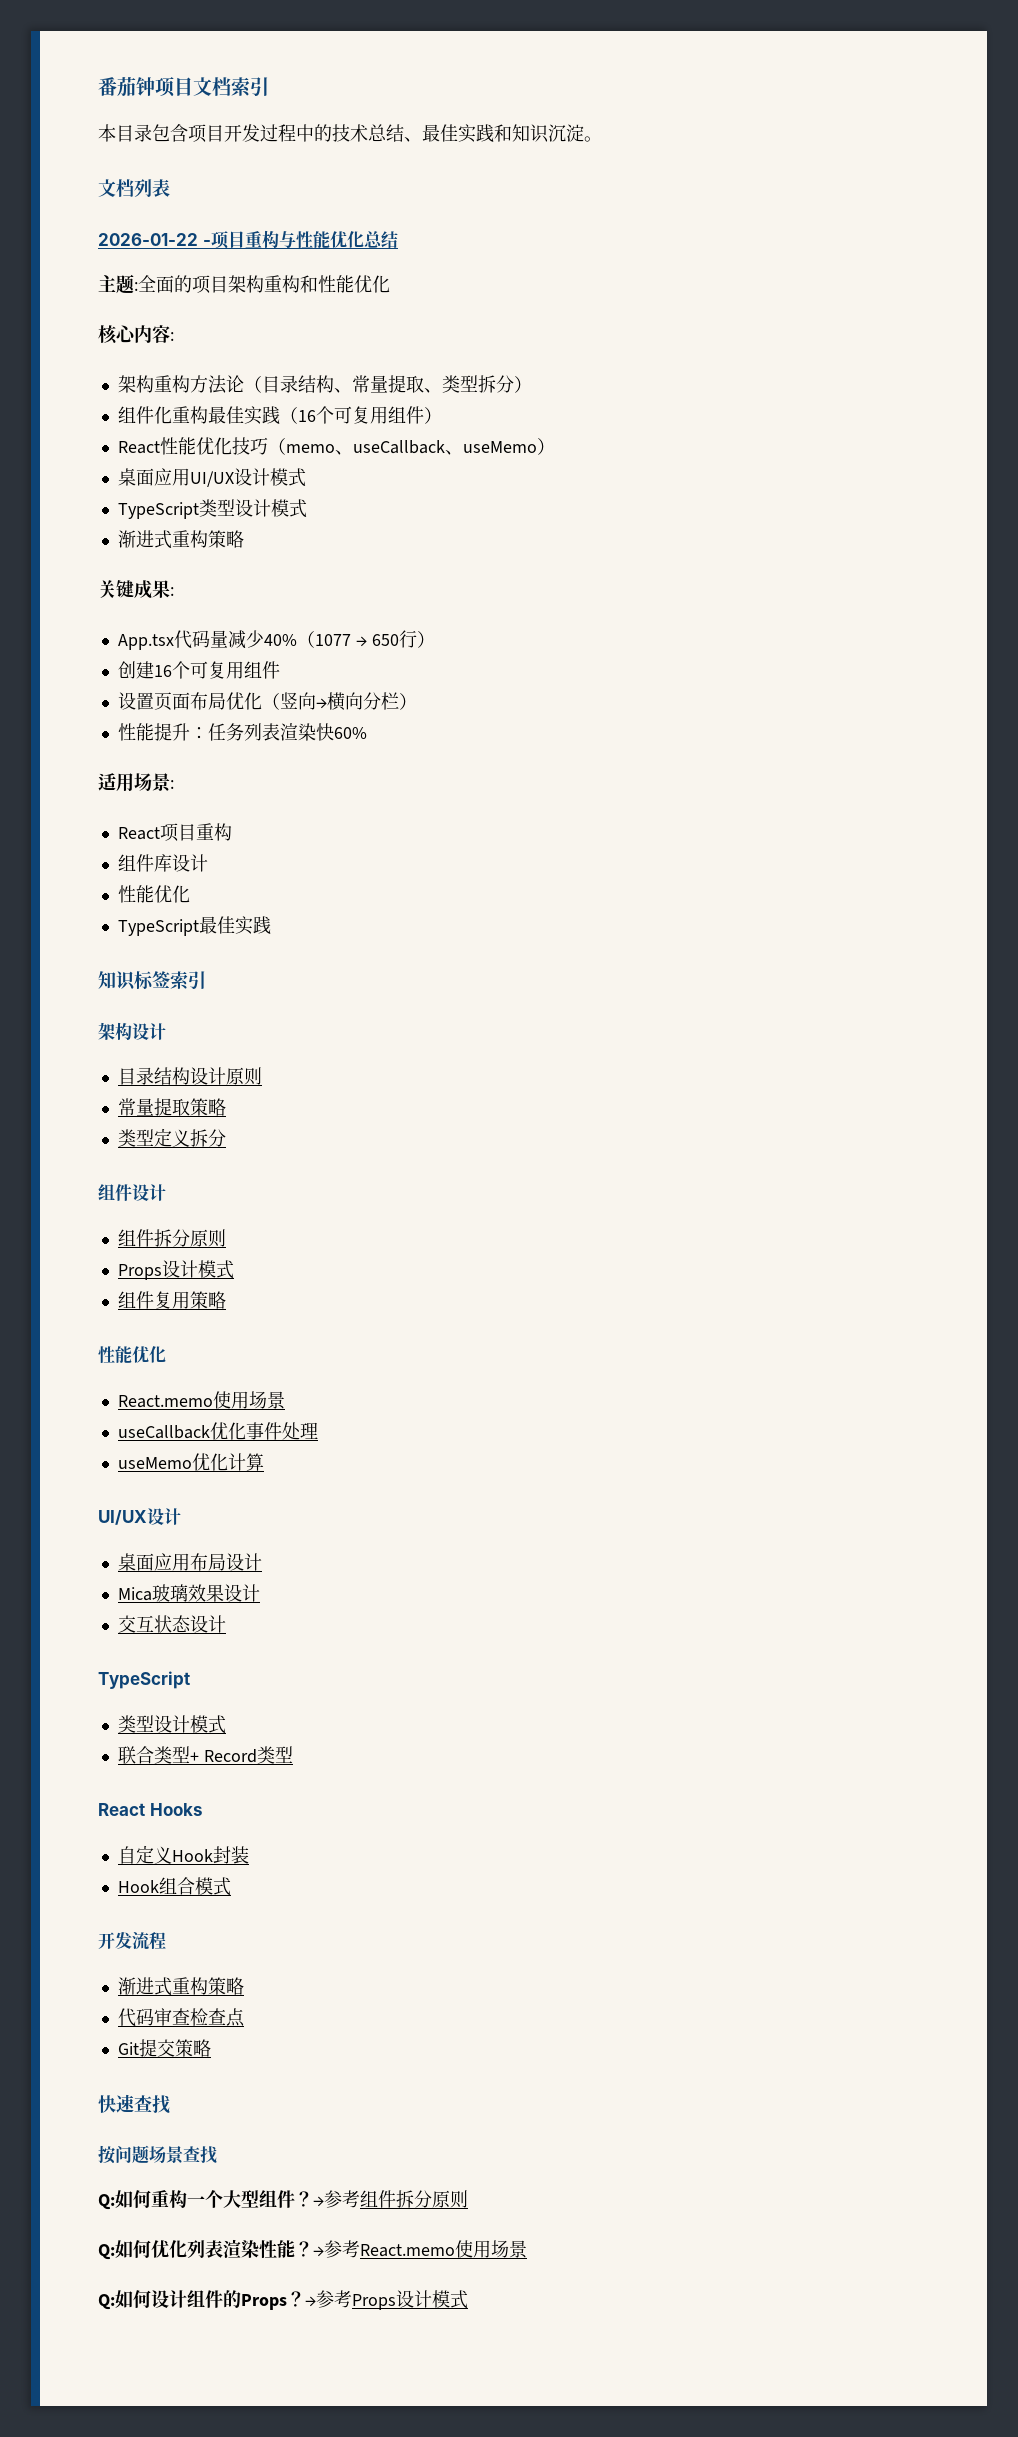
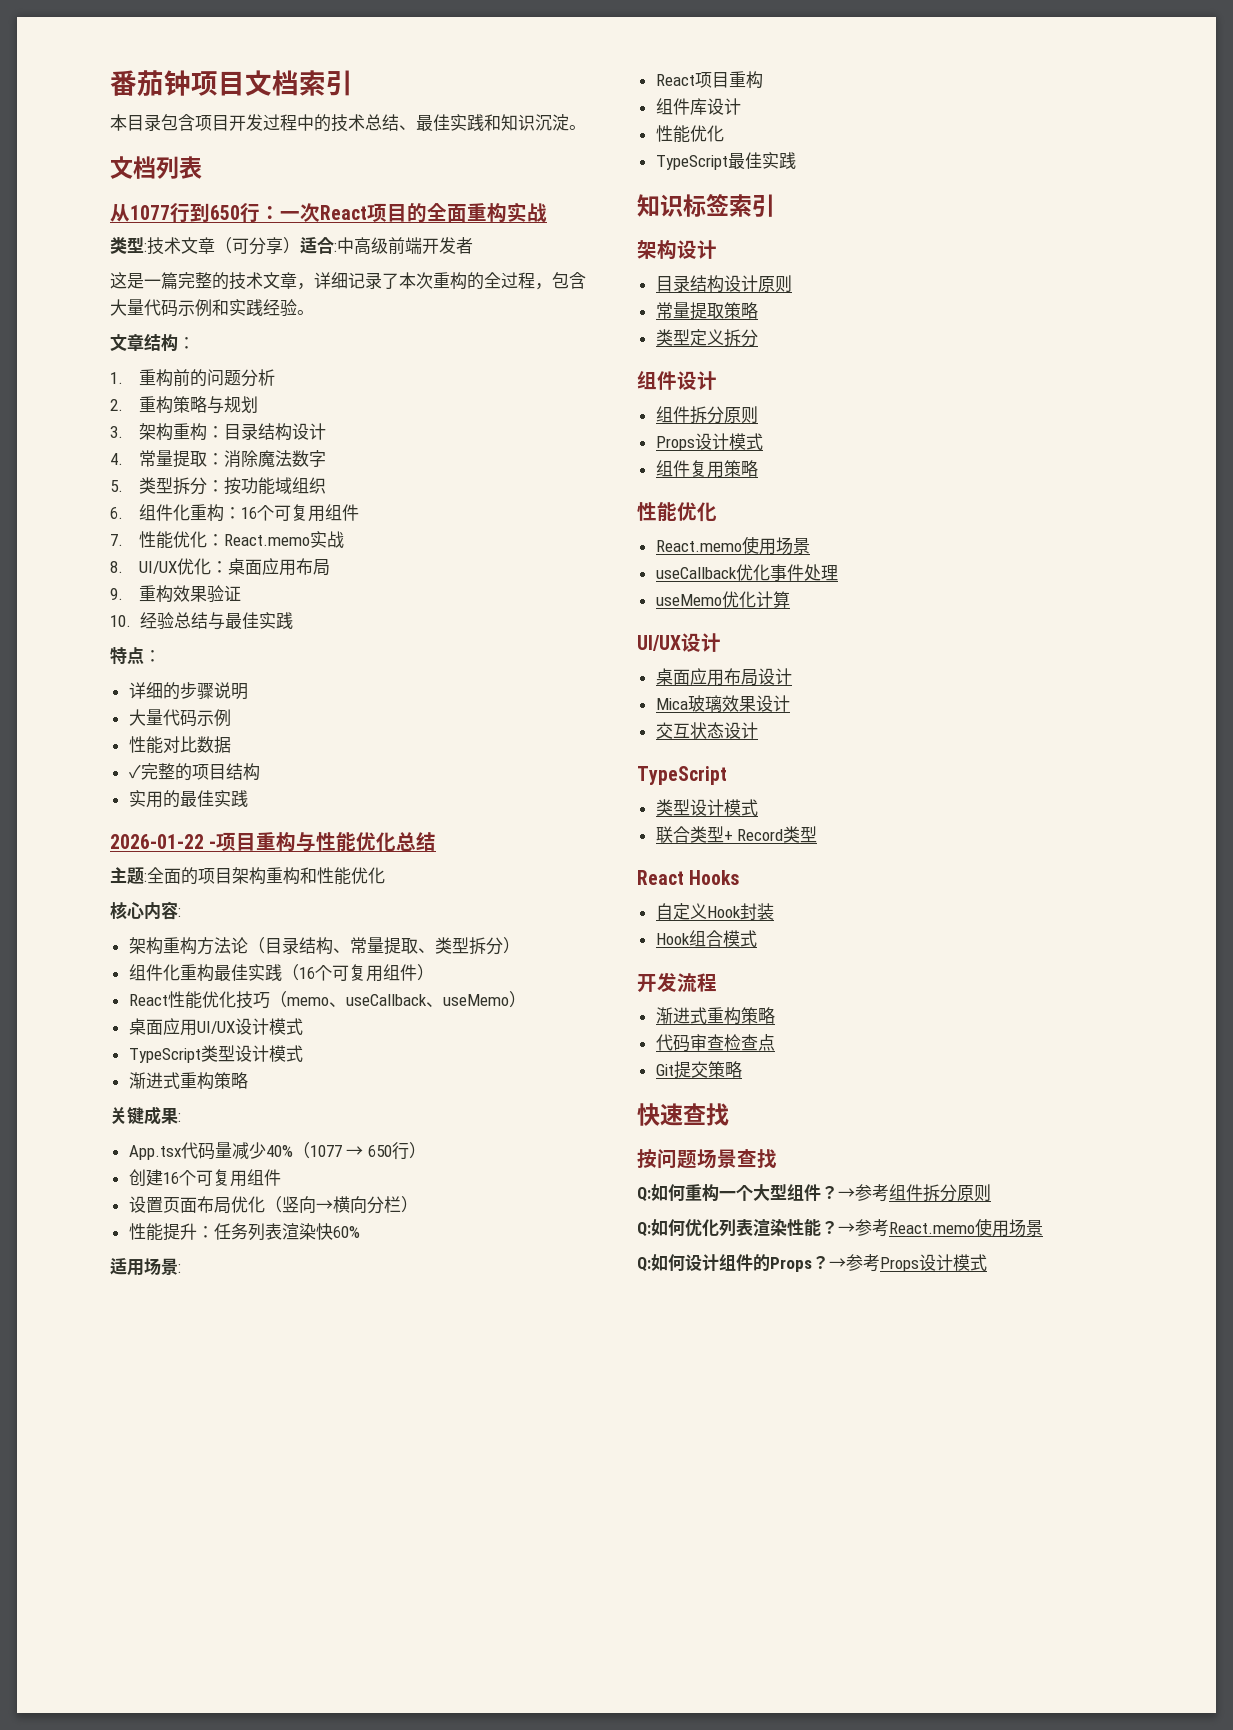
+ 从1077行到650行：一次React项目的全面重构实战
+ 类型:技术文章（可分享）适合:中高级前端开发者
+ 这是一篇完整的技术文章，详细记录了本次重构的全过程，包含大量代码示例和实践经验。
+ 文章结构：
+ 1.重构前的问题分析
+ 2.重构策略与规划
+ 3.架构重构：目录结构设计
+ 4.常量提取：消除魔法数字
+ 5.类型拆分：按功能域组织
+ 6.组件化重构：16个可复用组件
+ 7.性能优化：React.memo实战
+ 8. UI/UX优化：桌面应用布局
+ 9.重构效果验证
+ 10.经验总结与最佳实践
+ 特点：
+ 详细的步骤说明
+ 大量代码示例
+ 性能对比数据
+ ✓完整的项目结构
+ 实用的最佳实践

